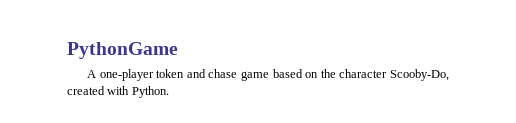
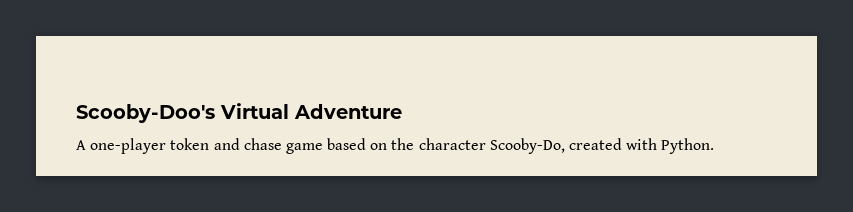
- PythonGame
+ Scooby-Doo's Virtual Adventure

